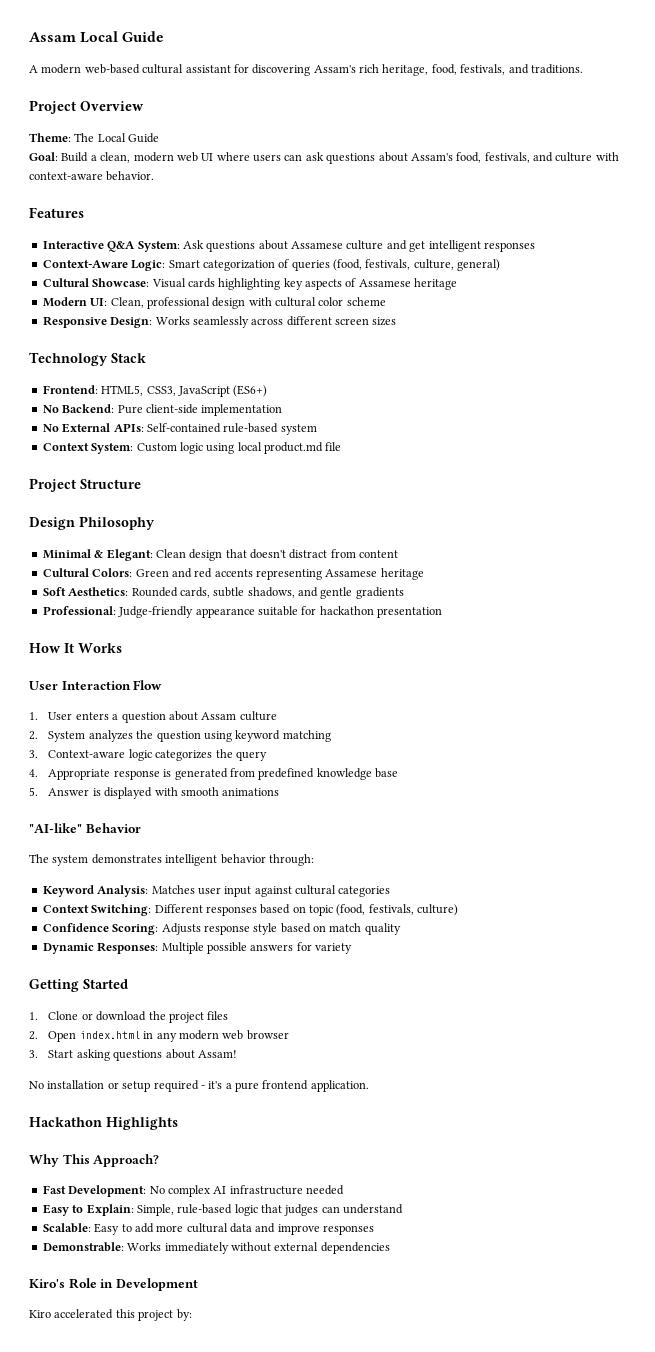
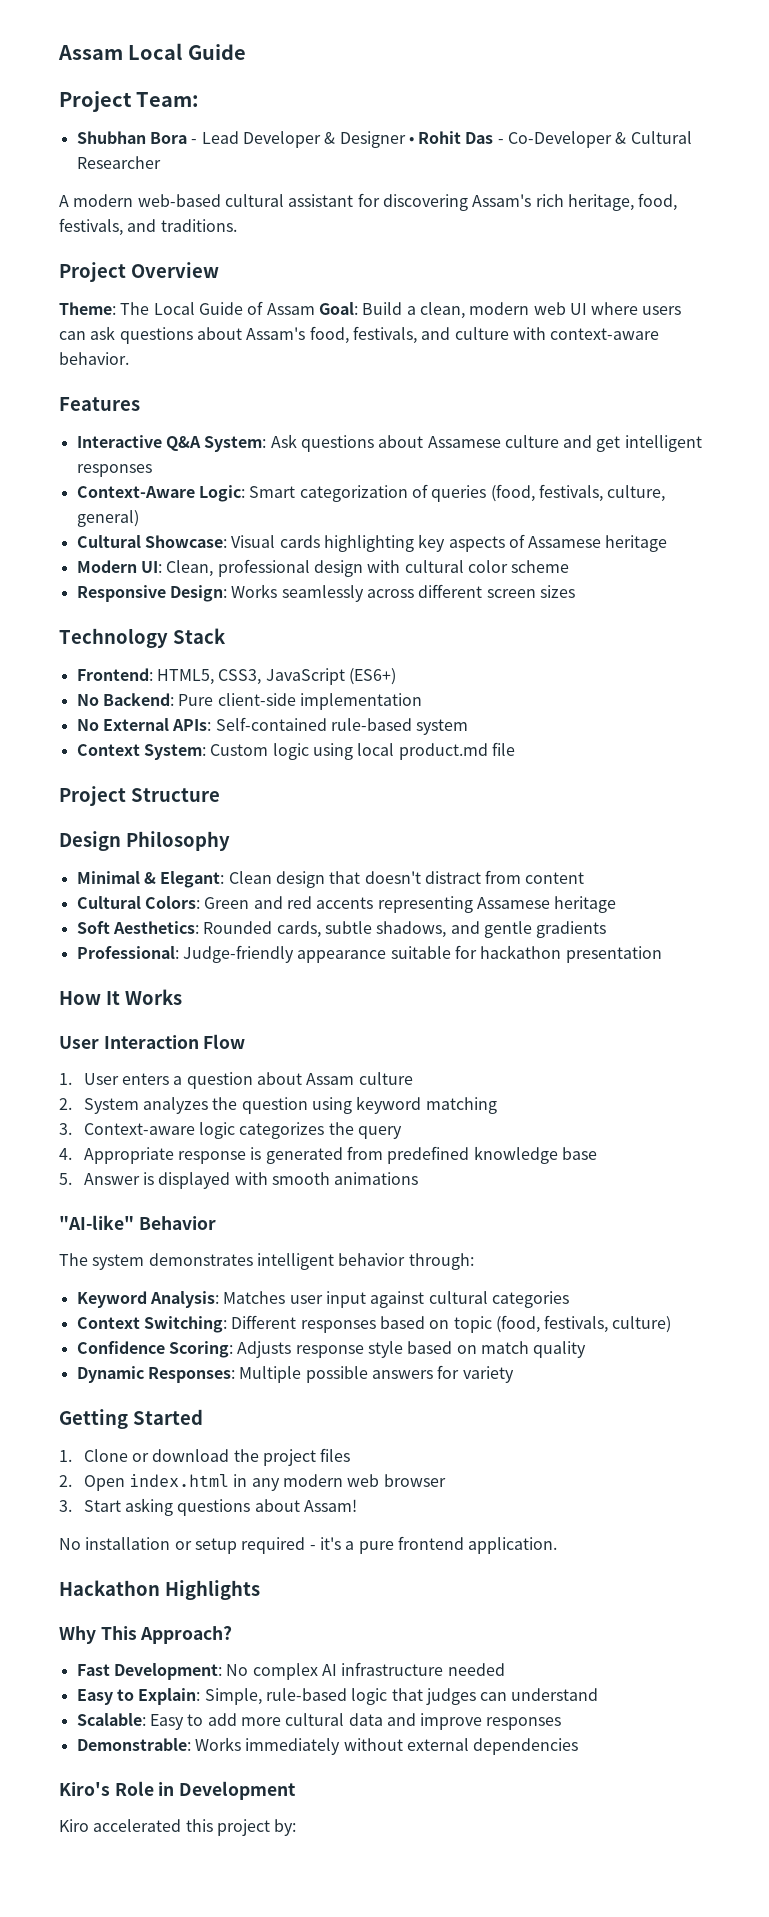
+ Project Team:
+ Shubhan Bora - Lead Developer & Designer • Rohit Das - Co-Developer & Cultural Researcher
- Theme: The Local Guide
- Goal: Build a clean, modern web UI where users can ask questions about Assam's food, festivals, and culture with context-aware behavior.
+ Theme: The Local Guide of Assam Goal: Build a clean, modern web UI where users can ask questions about Assam's food, festivals, and culture with context-aware behavior.

